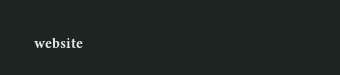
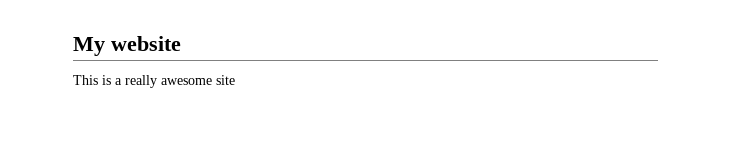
- website
+ My website
+ This is a really awesome site

